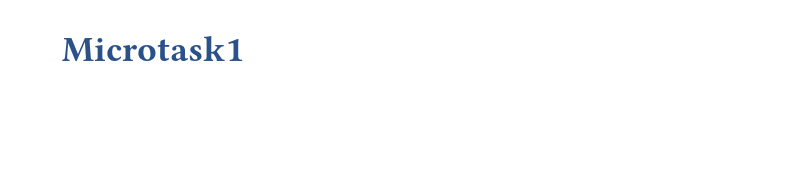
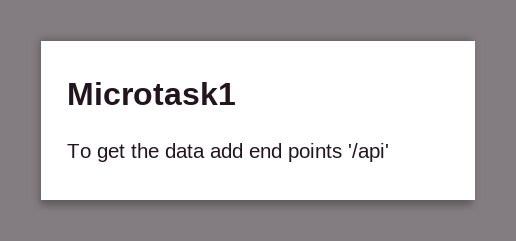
+ To get the data add end points '/api'

